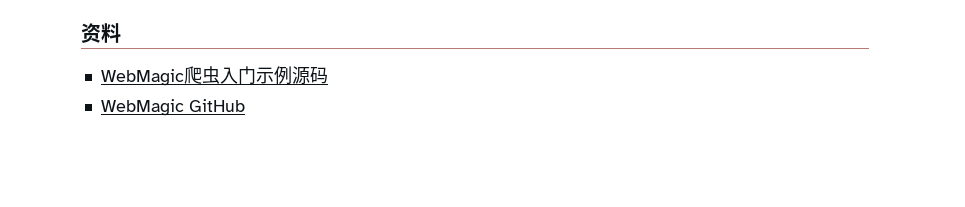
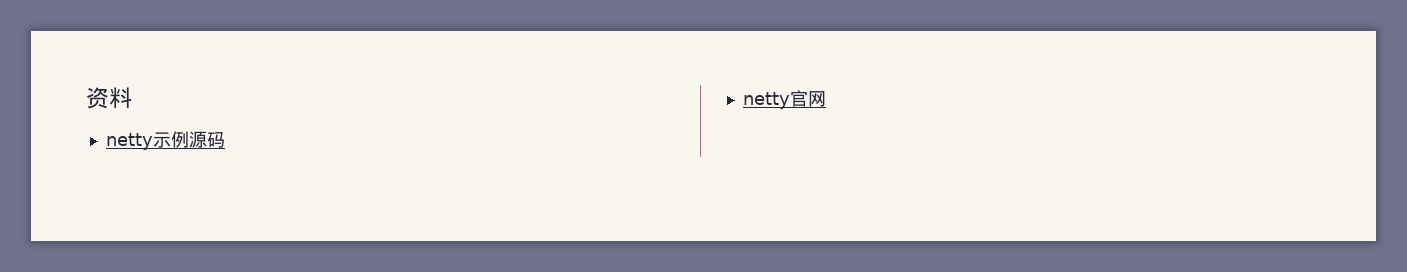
- WebMagic爬虫入门示例源码
+ netty示例源码
- WebMagic GitHub
+ netty官网

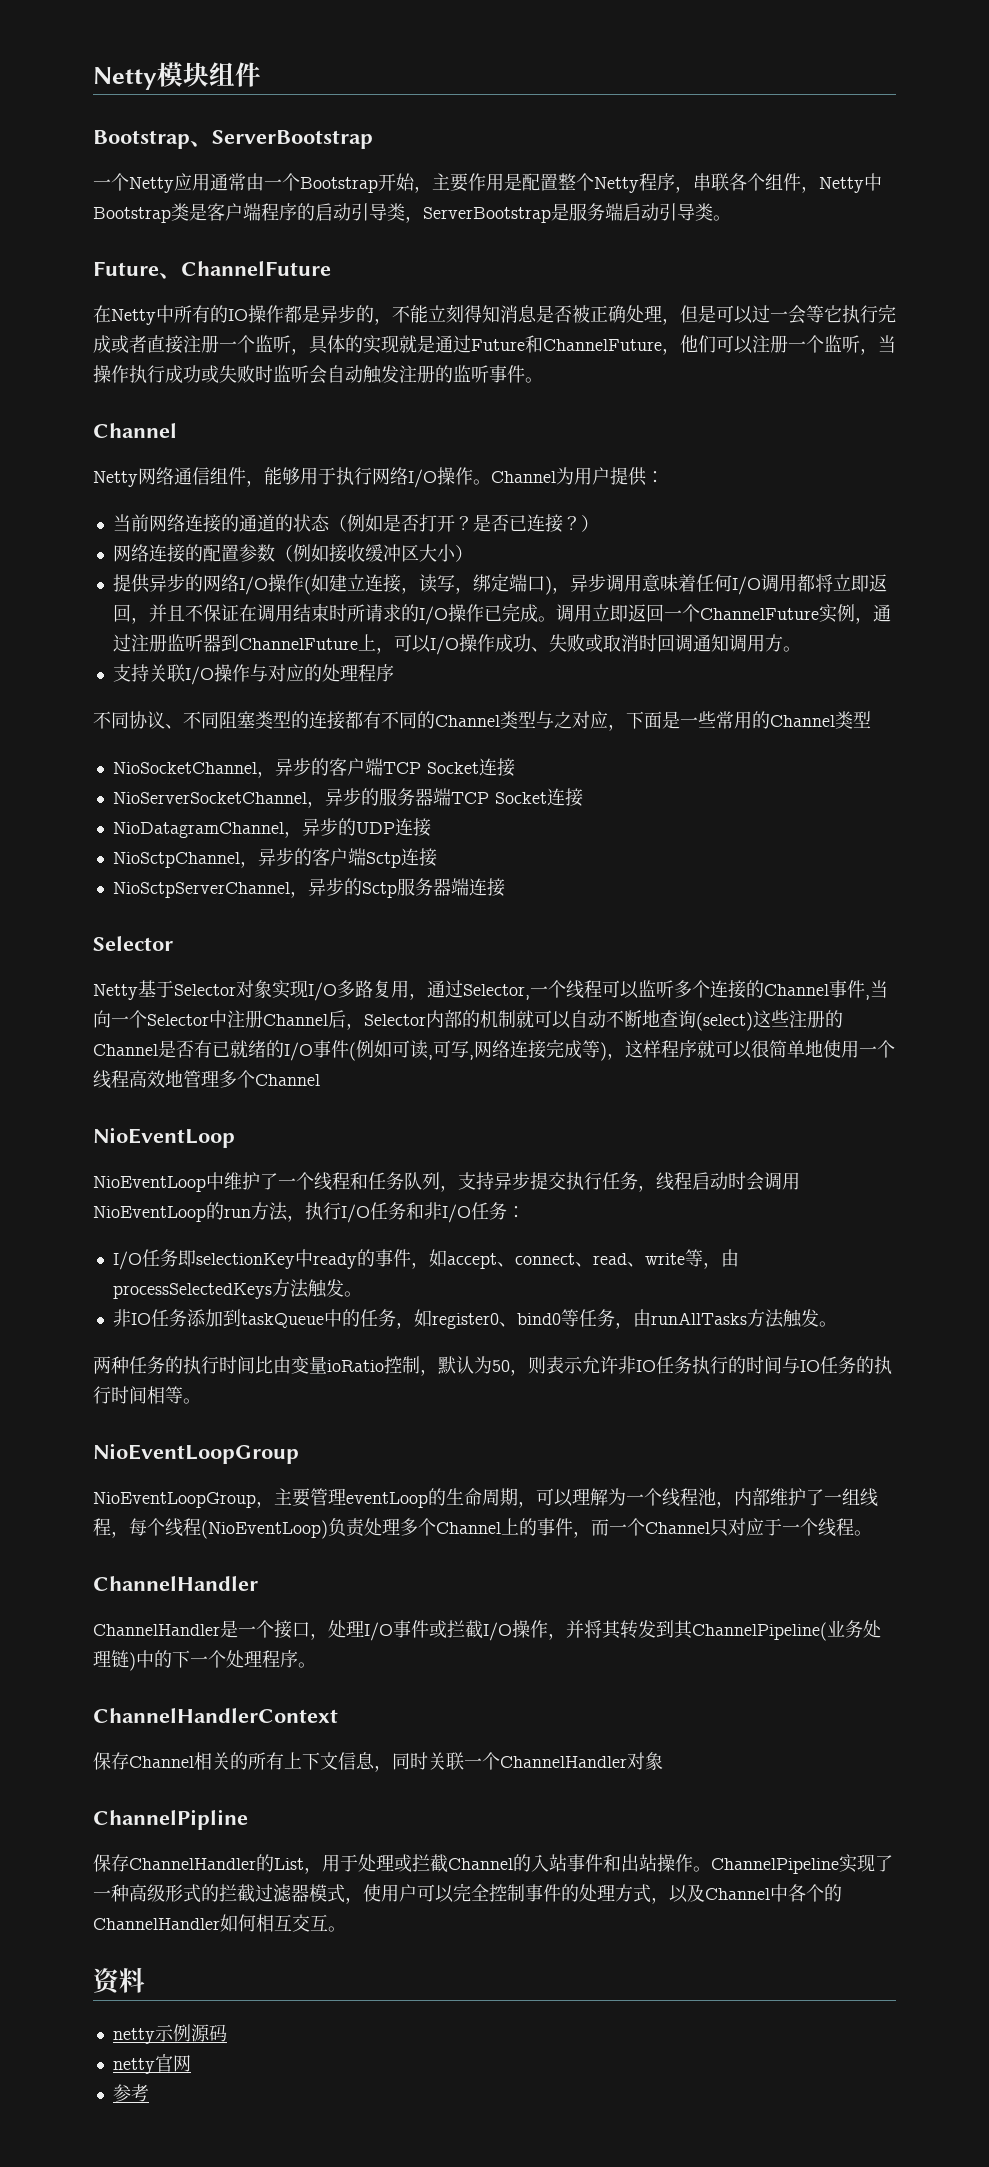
+ Netty模块组件
+ Bootstrap、ServerBootstrap
+ 一个Netty应用通常由一个Bootstrap开始，主要作用是配置整个Netty程序，串联各个组件，Netty中Bootstrap类是客户端程序的启动引导类，ServerBootstrap是服务端启动引导类。
+ Future、ChannelFuture
+ 在Netty中所有的IO操作都是异步的，不能立刻得知消息是否被正确处理，但是可以过一会等它执行完成或者直接注册一个监听，具体的实现就是通过Future和ChannelFuture，他们可以注册一个监听，当操作执行成功或失败时监听会自动触发注册的监听事件。
+ Channel
+ Netty网络通信组件，能够用于执行网络I/O操作。Channel为用户提供：
+ 当前网络连接的通道的状态（例如是否打开？是否已连接？）
+ 网络连接的配置参数（例如接收缓冲区大小）
+ 提供异步的网络I/O操作(如建立连接，读写，绑定端口)，异步调用意味着任何I/O调用都将立即返回，并且不保证在调用结束时所请求的I/O操作已完成。调用立即返回一个ChannelFuture实例，通过注册监听器到ChannelFuture上，可以I/O操作成功、失败或取消时回调通知调用方。
+ 支持关联I/O操作与对应的处理程序
+ 不同协议、不同阻塞类型的连接都有不同的Channel类型与之对应，下面是一些常用的Channel类型
+ NioSocketChannel，异步的客户端TCP Socket连接
+ NioServerSocketChannel，异步的服务器端TCP Socket连接
+ NioDatagramChannel，异步的UDP连接
+ NioSctpChannel，异步的客户端Sctp连接
+ NioSctpServerChannel，异步的Sctp服务器端连接
+ Selector
+ Netty基于Selector对象实现I/O多路复用，通过Selector,一个线程可以监听多个连接的Channel事件,当向一个Selector中注册Channel后，Selector内部的机制就可以自动不断地查询(select)这些注册的Channel是否有已就绪的I/O事件(例如可读,可写,网络连接完成等)，这样程序就可以很简单地使用一个线程高效地管理多个Channel
+ NioEventLoop
+ NioEventLoop中维护了一个线程和任务队列，支持异步提交执行任务，线程启动时会调用NioEventLoop的run方法，执行I/O任务和非I/O任务：
+ I/O任务即selectionKey中ready的事件，如accept、connect、read、write等，由processSelectedKeys方法触发。
+ 非IO任务添加到taskQueue中的任务，如register0、bind0等任务，由runAllTasks方法触发。
+ 两种任务的执行时间比由变量ioRatio控制，默认为50，则表示允许非IO任务执行的时间与IO任务的执行时间相等。
+ NioEventLoopGroup
+ NioEventLoopGroup，主要管理eventLoop的生命周期，可以理解为一个线程池，内部维护了一组线程，每个线程(NioEventLoop)负责处理多个Channel上的事件，而一个Channel只对应于一个线程。
+ ChannelHandler
+ ChannelHandler是一个接口，处理I/O事件或拦截I/O操作，并将其转发到其ChannelPipeline(业务处理链)中的下一个处理程序。
+ ChannelHandlerContext
+ 保存Channel相关的所有上下文信息，同时关联一个ChannelHandler对象
+ ChannelPipline
+ 保存ChannelHandler的List，用于处理或拦截Channel的入站事件和出站操作。ChannelPipeline实现了一种高级形式的拦截过滤器模式，使用户可以完全控制事件的处理方式，以及Channel中各个的ChannelHandler如何相互交互。
+ 参考

